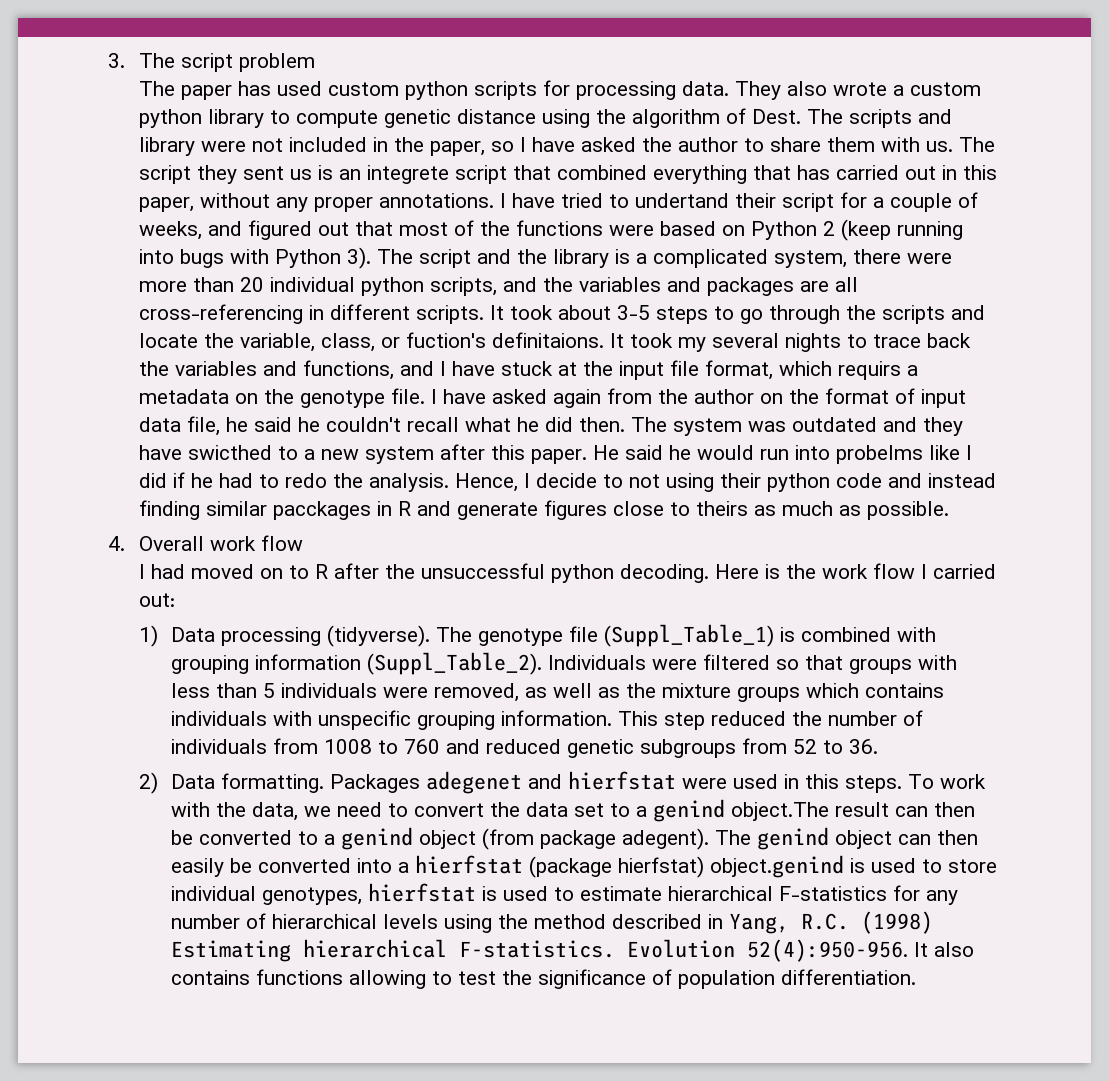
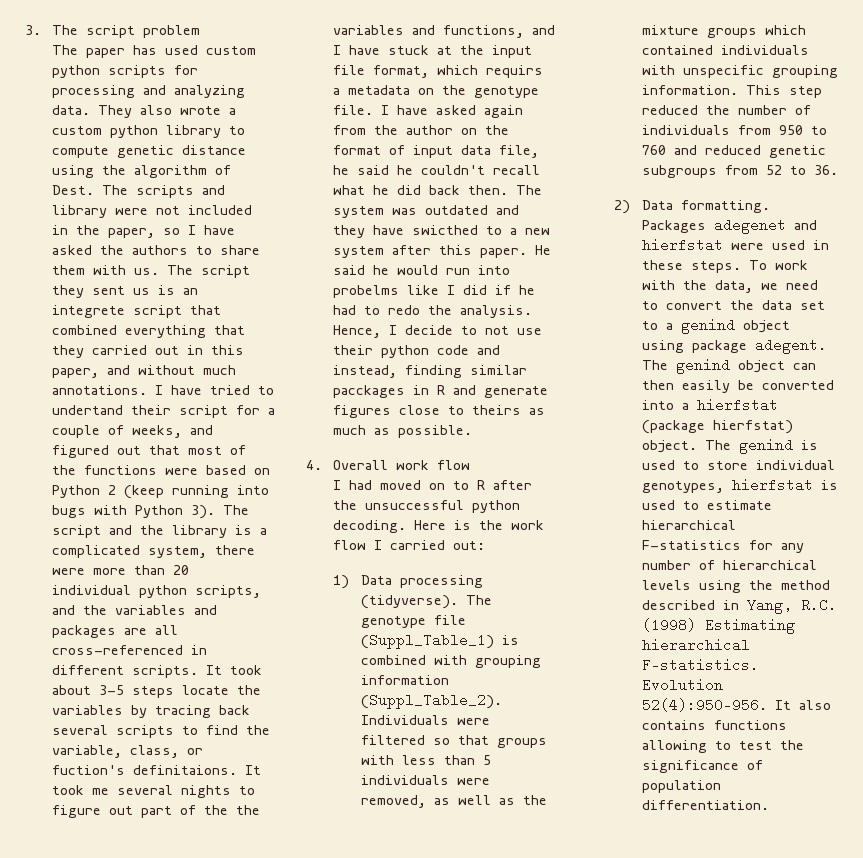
- The paper has used custom python scripts for processing data.
+ The paper has used custom python scripts for processing and analyzing data.
- The scripts and library were not included in the paper, so I have asked the author to share them with us.
+ The scripts and library were not included in the paper, so I have asked the authors to share them with us.
- The script they sent us is an integrete script that combined everything that has carried out in this paper, without any proper annotations.
+ The script they sent us is an integrete script that combined everything that they carried out in this paper, and without much annotations.
- The script and the library is a complicated system, there were more than 20 individual python scripts, and the variables and packages are all cross-referencing in different scripts.
+ The script and the library is a complicated system, there were more than 20 individual python scripts, and the variables and packages are all cross-referenced in different scripts.
- It took about 3-5 steps to go through the scripts and locate the variable, class, or fuction's definitaions.
+ It took about 3-5 steps locate the variables by tracing back several scripts to find the variable, class, or fuction's definitaions.
- It took my several nights to trace back the variables and functions, and I have stuck at the input file format, which requirs a metadata on the genotype file.
+ It took me several nights to figure out part of the the variables and functions, and I have stuck at the input file format, which requirs a metadata on the genotype file.
- I have asked again from the author on the format of input data file, he said he couldn't recall what he did then.
+ I have asked again from the author on the format of input data file, he said he couldn't recall what he did back then.
- Hence, I decide to not using their python code and instead finding similar pacckages in R and generate figures close to theirs as much as possible.
+ Hence, I decide to not use their python code and instead, finding similar pacckages in R and generate figures close to theirs as much as possible.
- Individuals were filtered so that groups with less than 5 individuals were removed, as well as the mixture groups which contains individuals with unspecific grouping information.
+ Individuals were filtered so that groups with less than 5 individuals were removed, as well as the mixture groups which contained individuals with unspecific grouping information.
- This step reduced the number of individuals from 1008 to 760 and reduced genetic subgroups from 52 to 36.
+ This step reduced the number of individuals from 950 to 760 and reduced genetic subgroups from 52 to 36.
- Packages adegenet and hierfstat were used in this steps.
+ Packages adegenet and hierfstat were used in these steps.
- To work with the data, we need to convert the data set to a genind object.The result can then be converted to a genind object (from package adegent).
+ To work with the data, we need to convert the data set to a genind object using package adegent.
- The genind object can then easily be converted into a hierfstat (package hierfstat) object.genind is used to store individual genotypes, hierfstat is used to estimate hierarchical F-statistics for any number of hierarchical levels using the method described in Yang, R.C. (1998) Estimating hierarchical F-statistics.
+ The genind object can then easily be converted into a hierfstat (package hierfstat) object. The genind is used to store individual genotypes, hierfstat is used to estimate hierarchical F-statistics for any number of hierarchical levels using the method described in Yang, R.C. (1998) Estimating hierarchical F-statistics.

